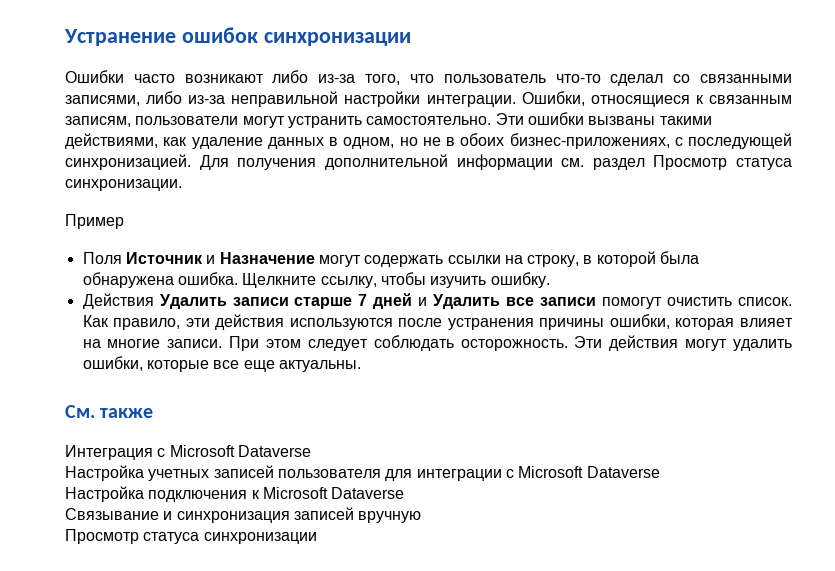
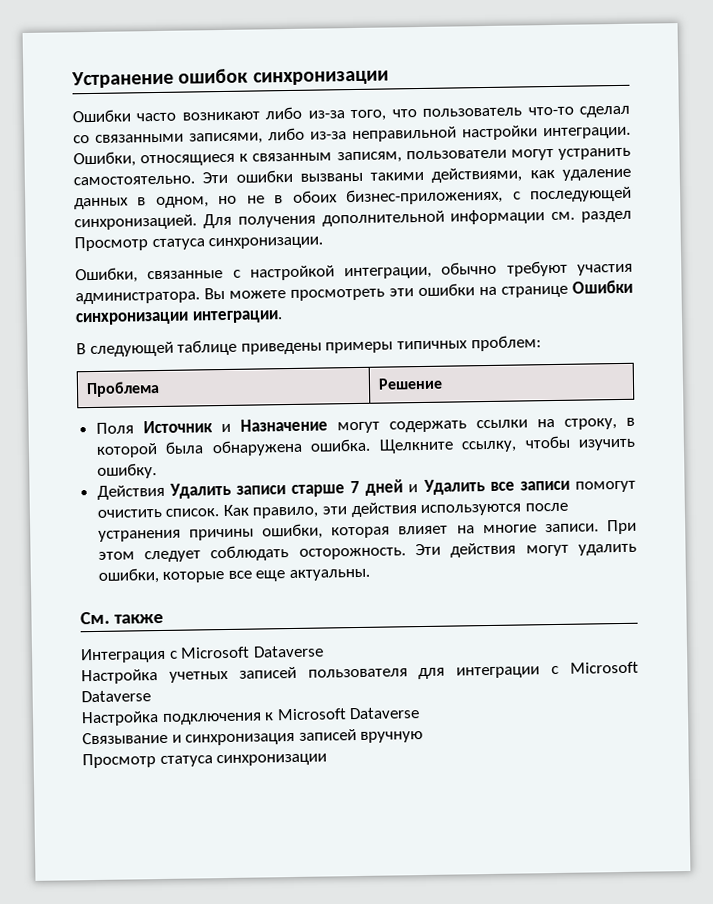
- Пример
+ Ошибки, связанные с настройкой интеграции, обычно требуют участия администратора. Вы можете просмотреть эти ошибки на странице Ошибки синхронизации интеграции.
+ В следующей таблице приведены примеры типичных проблем:
+ Проблема | Решение

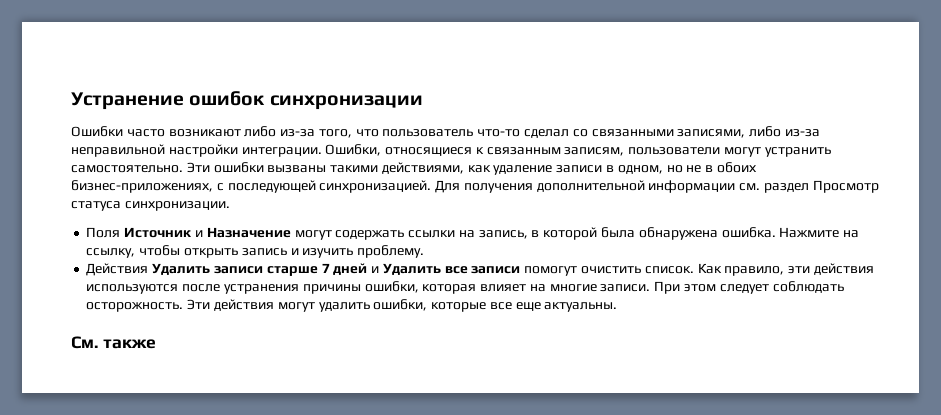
- Эти ошибки вызваны такими действиями, как удаление данных в одном, но не в обоих бизнес-приложениях, с последующей синхронизацией.
+ Эти ошибки вызваны такими действиями, как удаление записи в одном, но не в обоих бизнес-приложениях, с последующей синхронизацией.
- Ошибки, связанные с настройкой интеграции, обычно требуют участия администратора. Вы можете просмотреть эти ошибки на странице Ошибки синхронизации интеграции.
- В следующей таблице приведены примеры типичных проблем:
- Проблема | Решение
- Поля Источник и Назначение могут содержать ссылки на строку, в которой была обнаружена ошибка.
+ Поля Источник и Назначение могут содержать ссылки на запись, в которой была обнаружена ошибка.
- Щелкните ссылку, чтобы изучить ошибку.
+ Нажмите на ссылку, чтобы открыть запись и изучить проблему.
- Интеграция с Microsoft Dataverse
- Настройка учетных записей пользователя для интеграции с Microsoft Dataverse
- Настройка подключения к Microsoft Dataverse
- Связывание и синхронизация записей вручную
- Просмотр статуса синхронизации

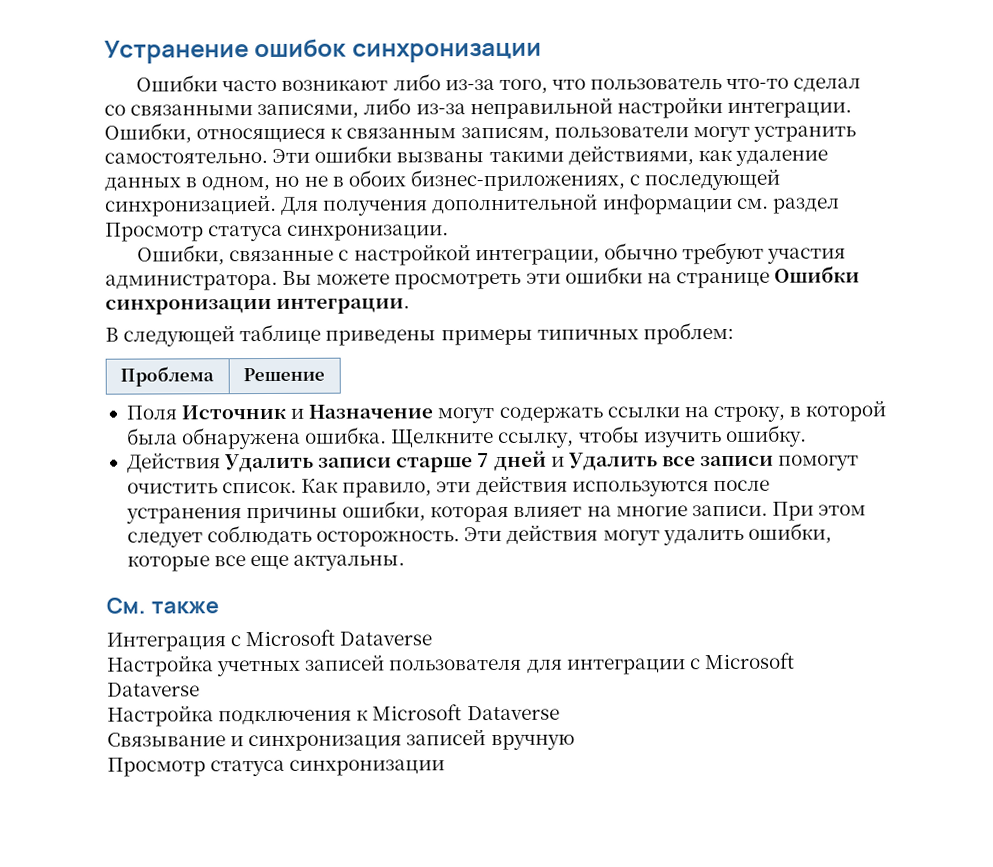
- Эти ошибки вызваны такими действиями, как удаление записи в одном, но не в обоих бизнес-приложениях, с последующей синхронизацией.
+ Эти ошибки вызваны такими действиями, как удаление данных в одном, но не в обоих бизнес-приложениях, с последующей синхронизацией.
+ Ошибки, связанные с настройкой интеграции, обычно требуют участия администратора. Вы можете просмотреть эти ошибки на странице Ошибки синхронизации интеграции.
+ В следующей таблице приведены примеры типичных проблем:
+ Проблема | Решение
- Поля Источник и Назначение могут содержать ссылки на запись, в которой была обнаружена ошибка.
+ Поля Источник и Назначение могут содержать ссылки на строку, в которой была обнаружена ошибка.
- Нажмите на ссылку, чтобы открыть запись и изучить проблему.
+ Щелкните ссылку, чтобы изучить ошибку.
+ Интеграция с Microsoft Dataverse
+ Настройка учетных записей пользователя для интеграции с Microsoft Dataverse
+ Настройка подключения к Microsoft Dataverse
+ Связывание и синхронизация записей вручную
+ Просмотр статуса синхронизации

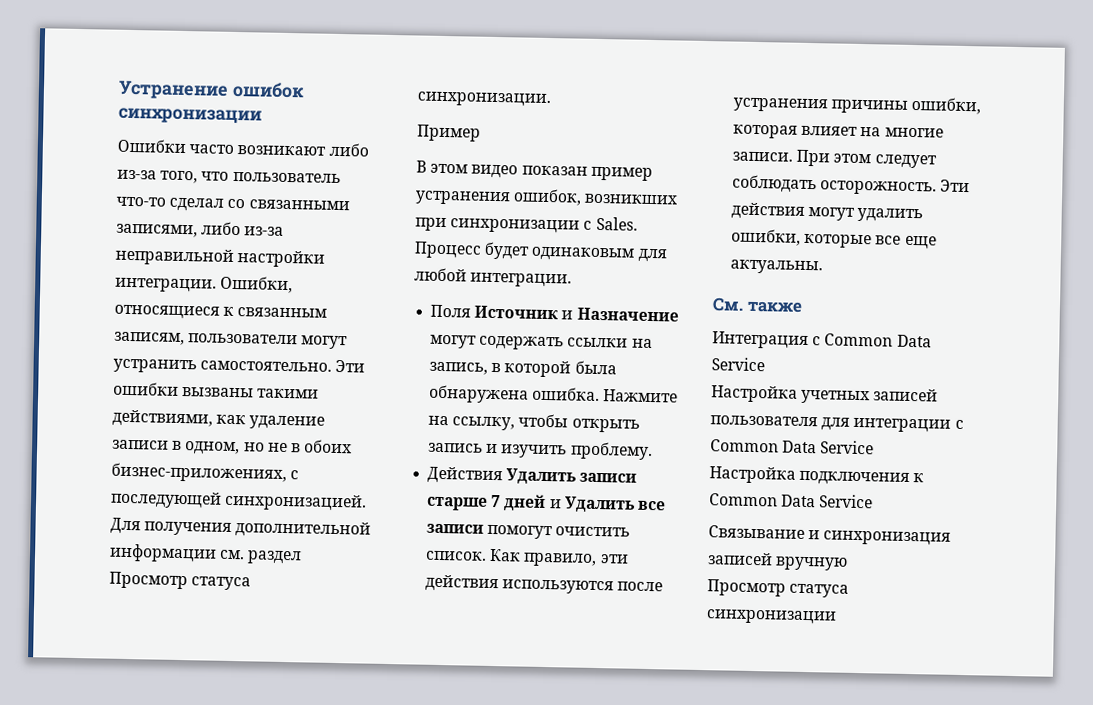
- Эти ошибки вызваны такими действиями, как удаление данных в одном, но не в обоих бизнес-приложениях, с последующей синхронизацией.
+ Эти ошибки вызваны такими действиями, как удаление записи в одном, но не в обоих бизнес-приложениях, с последующей синхронизацией.
- Ошибки, связанные с настройкой интеграции, обычно требуют участия администратора. Вы можете просмотреть эти ошибки на странице Ошибки синхронизации интеграции.
- В следующей таблице приведены примеры типичных проблем:
- Проблема | Решение
+ Пример
+ В этом видео показан пример устранения ошибок, возникших при синхронизации с Sales. Процесс будет одинаковым для любой интеграции.
- Поля Источник и Назначение могут содержать ссылки на строку, в которой была обнаружена ошибка.
+ Поля Источник и Назначение могут содержать ссылки на запись, в которой была обнаружена ошибка.
- Щелкните ссылку, чтобы изучить ошибку.
+ Нажмите на ссылку, чтобы открыть запись и изучить проблему.
- Интеграция с Microsoft Dataverse
+ Интеграция с Common Data Service
- Настройка учетных записей пользователя для интеграции с Microsoft Dataverse
+ Настройка учетных записей пользователя для интеграции с Common Data Service
- Настройка подключения к Microsoft Dataverse
+ Настройка подключения к Common Data Service

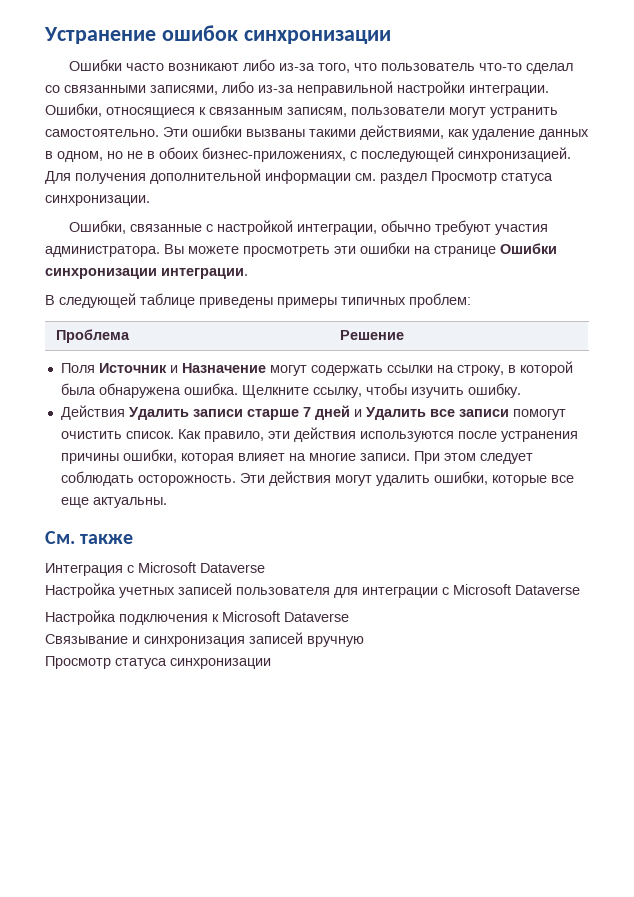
- Эти ошибки вызваны такими действиями, как удаление записи в одном, но не в обоих бизнес-приложениях, с последующей синхронизацией.
+ Эти ошибки вызваны такими действиями, как удаление данных в одном, но не в обоих бизнес-приложениях, с последующей синхронизацией.
- Пример
- В этом видео показан пример устранения ошибок, возникших при синхронизации с Sales. Процесс будет одинаковым для любой интеграции.
+ Ошибки, связанные с настройкой интеграции, обычно требуют участия администратора. Вы можете просмотреть эти ошибки на странице Ошибки синхронизации интеграции.
+ В следующей таблице приведены примеры типичных проблем:
+ Проблема | Решение
- Поля Источник и Назначение могут содержать ссылки на запись, в которой была обнаружена ошибка.
+ Поля Источник и Назначение могут содержать ссылки на строку, в которой была обнаружена ошибка.
- Нажмите на ссылку, чтобы открыть запись и изучить проблему.
+ Щелкните ссылку, чтобы изучить ошибку.
- Интеграция с Common Data Service
+ Интеграция с Microsoft Dataverse
- Настройка учетных записей пользователя для интеграции с Common Data Service
+ Настройка учетных записей пользователя для интеграции с Microsoft Dataverse
- Настройка подключения к Common Data Service
+ Настройка подключения к Microsoft Dataverse

